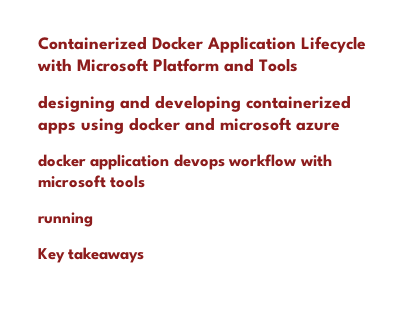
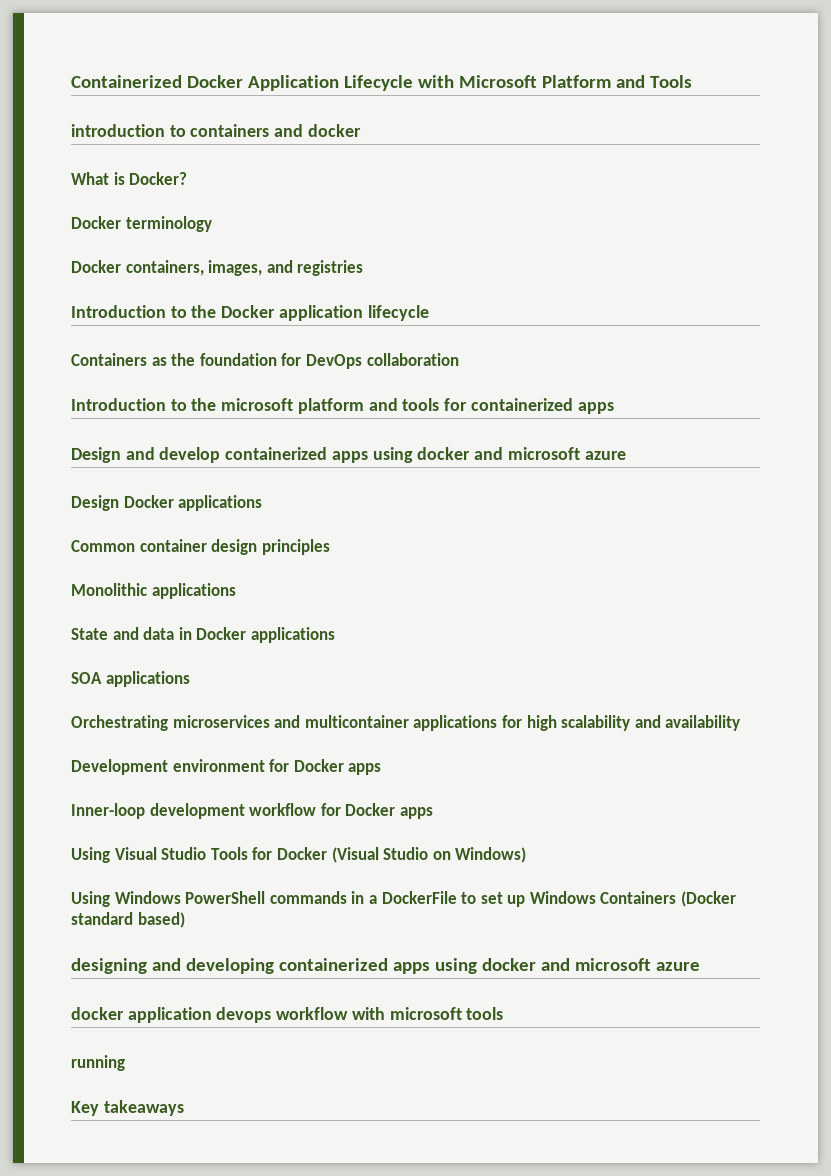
+ introduction to containers and docker
+ What is Docker?
+ Docker terminology
+ Docker containers, images, and registries
+ Introduction to the Docker application lifecycle
+ Containers as the foundation for DevOps collaboration
+ Introduction to the microsoft platform and tools for containerized apps
+ Design and develop containerized apps using docker and microsoft azure
+ Design Docker applications
+ Common container design principles
+ Monolithic applications
+ State and data in Docker applications
+ SOA applications
+ Orchestrating microservices and multicontainer applications for high scalability and availability
+ Development environment for Docker apps
+ Inner-loop development workflow for Docker apps
+ Using Visual Studio Tools for Docker (Visual Studio on Windows)
+ Using Windows PowerShell commands in a DockerFile to set up Windows Containers (Docker standard based)

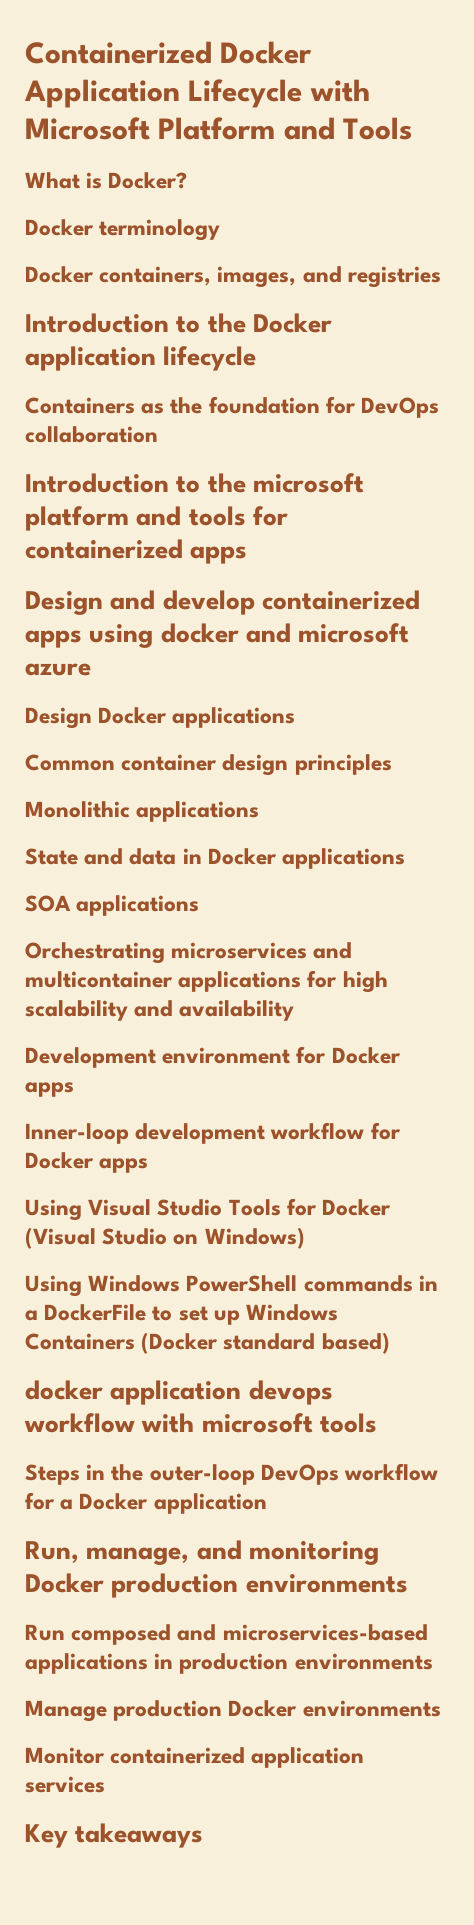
- introduction to containers and docker
- designing and developing containerized apps using docker and microsoft azure
- running
+ Steps in the outer-loop DevOps workflow for a Docker application
+ Run, manage, and monitoring Docker production environments
+ Run composed and microservices-based applications in production environments
+ Manage production Docker environments
+ Monitor containerized application services

